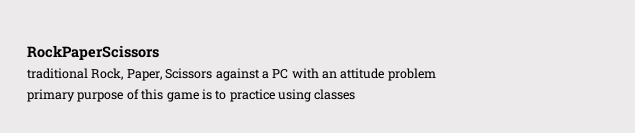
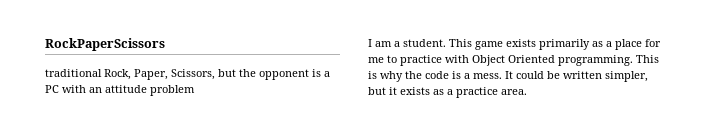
- traditional Rock, Paper, Scissors against a PC with an attitude problem
+ traditional Rock, Paper, Scissors, but the opponent is a PC with an attitude problem
- primary purpose of this game is to practice using classes
+ I am a student. This game exists primarily as a place for me to practice with Object Oriented programming. This is why the code is a mess. It could be written simpler, but it exists as a practice area.

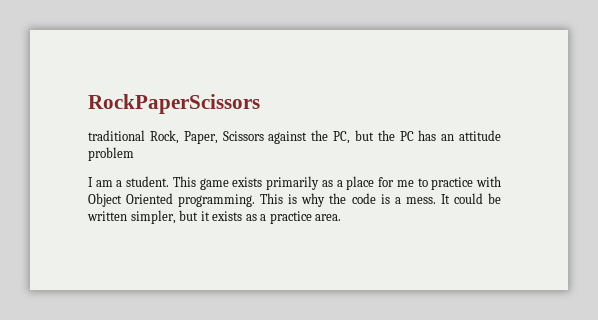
- traditional Rock, Paper, Scissors, but the opponent is a PC with an attitude problem
+ traditional Rock, Paper, Scissors against the PC, but the PC has an attitude problem

